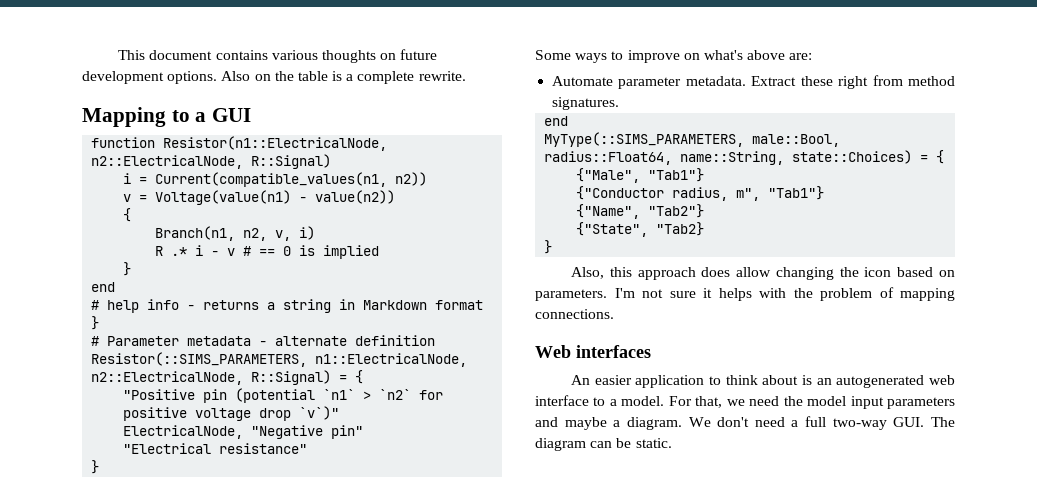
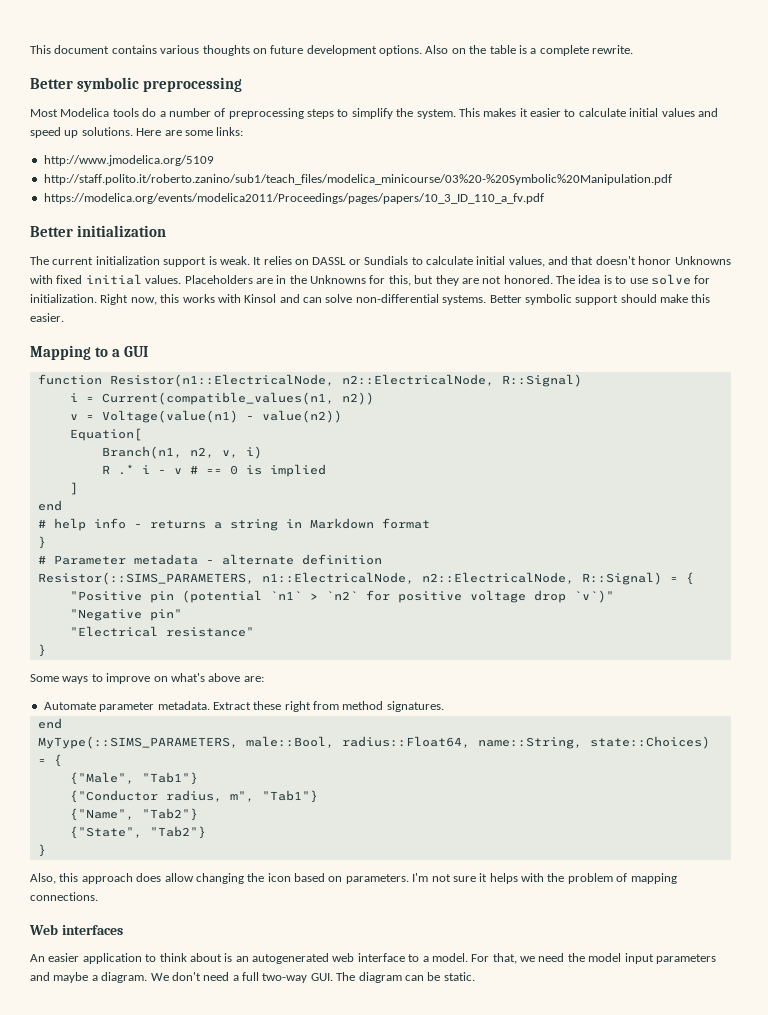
+ Better symbolic preprocessing
+ Most Modelica tools do a number of preprocessing steps to simplify the system. This makes it easier to calculate initial values and speed up solutions. Here are some links:
+ http://www.jmodelica.org/5109
+ http://staff.polito.it/roberto.zanino/sub1/teach_files/modelica_minicourse/03%20-%20Symbolic%20Manipulation.pdf
+ https://modelica.org/events/modelica2011/Proceedings/pages/papers/10_3_ID_110_a_fv.pdf
+ Better initialization
+ The current initialization support is weak. It relies on DASSL or Sundials to calculate initial values, and that doesn't honor Unknowns with fixed initial values. Placeholders are in the Unknowns for this, but they are not honored. The idea is to use solve for initialization. Right now, this works with Kinsol and can solve non-differential systems. Better symbolic support should make this easier.
  v = Voltage(value(n1) - value(n2))
- {
+ Equation[
  R .* i - v # == 0 is implied
- }
+ ]
- ElectricalNode, "Negative pin"
+ "Negative pin"
- {"State", "Tab2}
+ {"State", "Tab2"}

